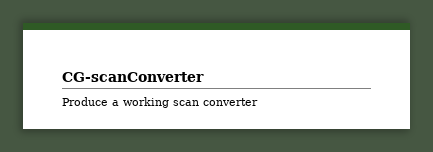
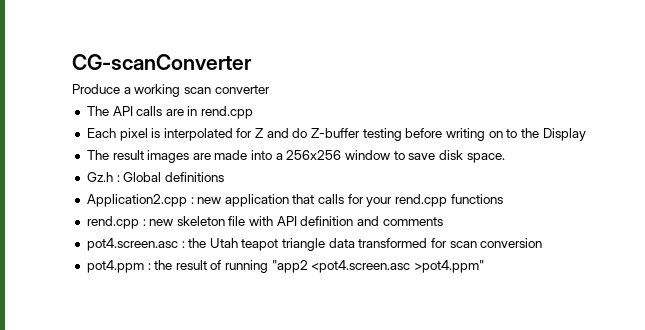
+ The API calls are in rend.cpp
+ Each pixel is interpolated for Z and do Z-buffer testing before writing on to the Display
+ The result images are made into a 256x256 window to save disk space.
+ Gz.h : Global definitions
+ Application2.cpp : new application that calls for your rend.cpp functions
+ rend.cpp : new skeleton file with API definition and comments
+ pot4.screen.asc : the Utah teapot triangle data transformed for scan conversion
+ pot4.ppm : the result of running "app2 <pot4.screen.asc >pot4.ppm"

